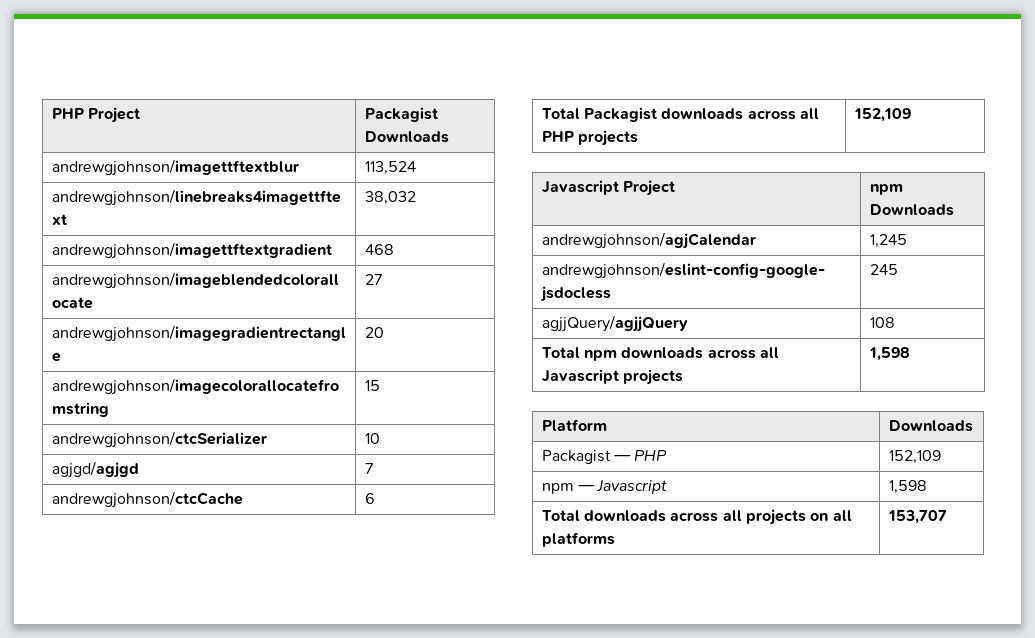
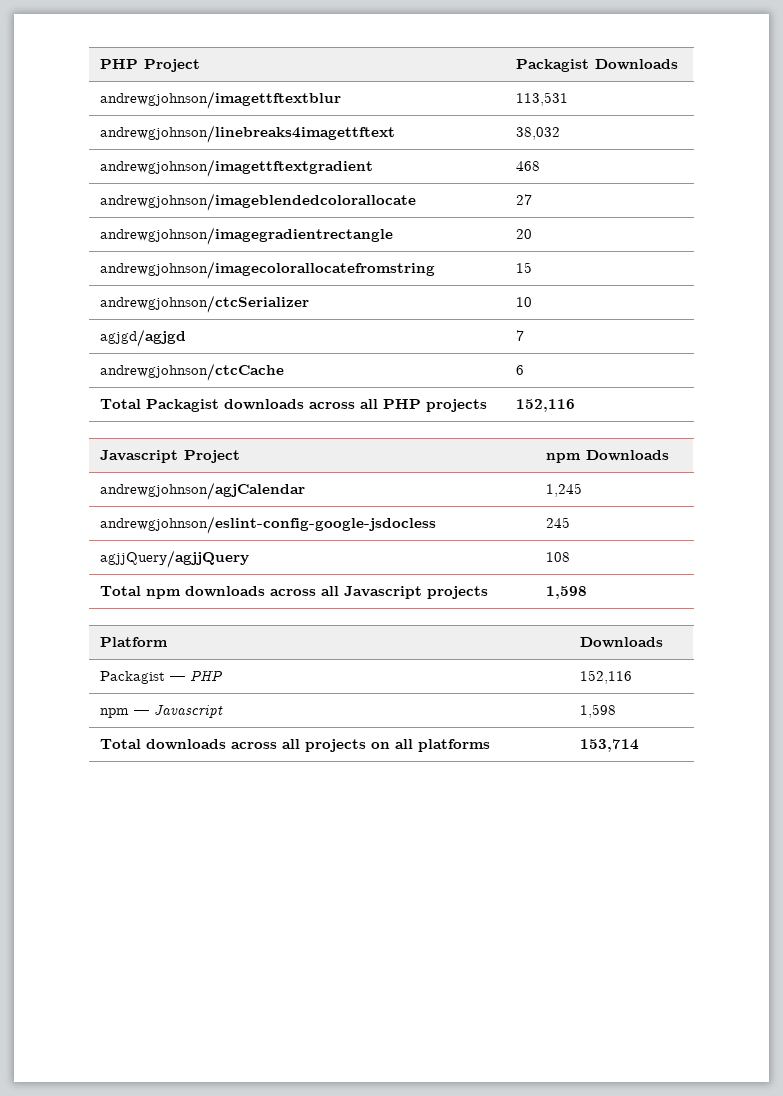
- andrewgjohnson/imagettftextblur | 113,524
+ andrewgjohnson/imagettftextblur | 113,531
- Total Packagist downloads across all PHP projects | 152,109
+ Total Packagist downloads across all PHP projects | 152,116
- Packagist — PHP | 152,109
+ Packagist — PHP | 152,116
- Total downloads across all projects on all platforms | 153,707
+ Total downloads across all projects on all platforms | 153,714

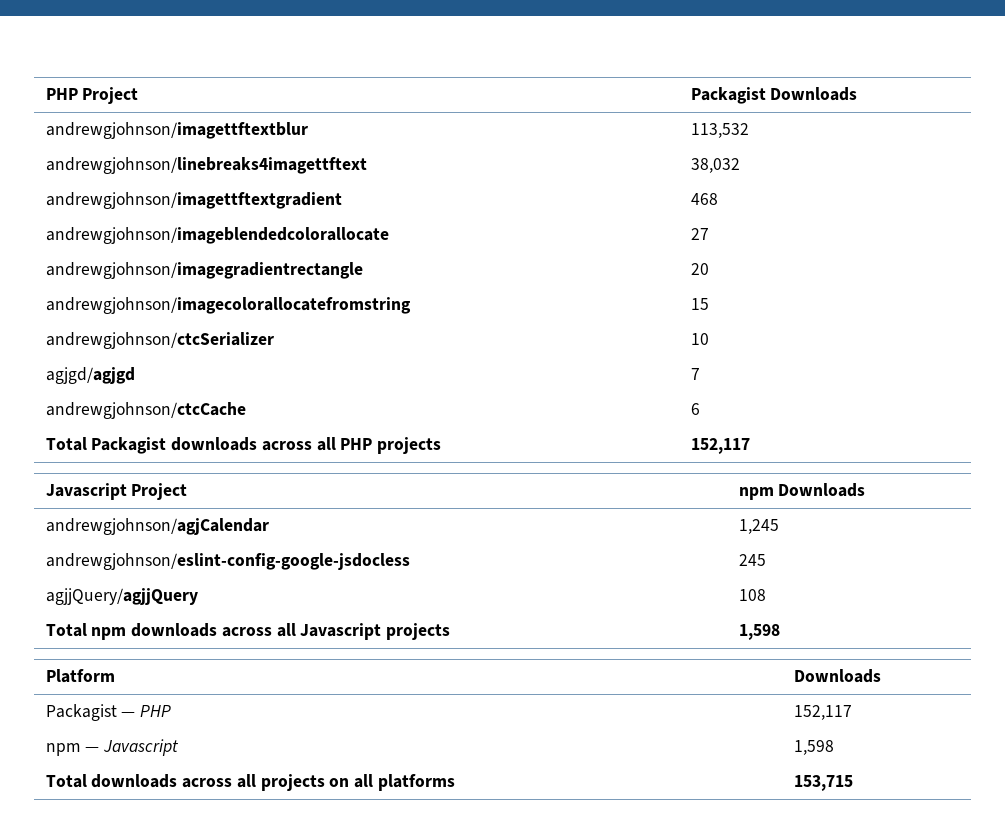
- andrewgjohnson/imagettftextblur | 113,531
+ andrewgjohnson/imagettftextblur | 113,532
- Total Packagist downloads across all PHP projects | 152,116
+ Total Packagist downloads across all PHP projects | 152,117
- Packagist — PHP | 152,116
+ Packagist — PHP | 152,117
- Total downloads across all projects on all platforms | 153,714
+ Total downloads across all projects on all platforms | 153,715

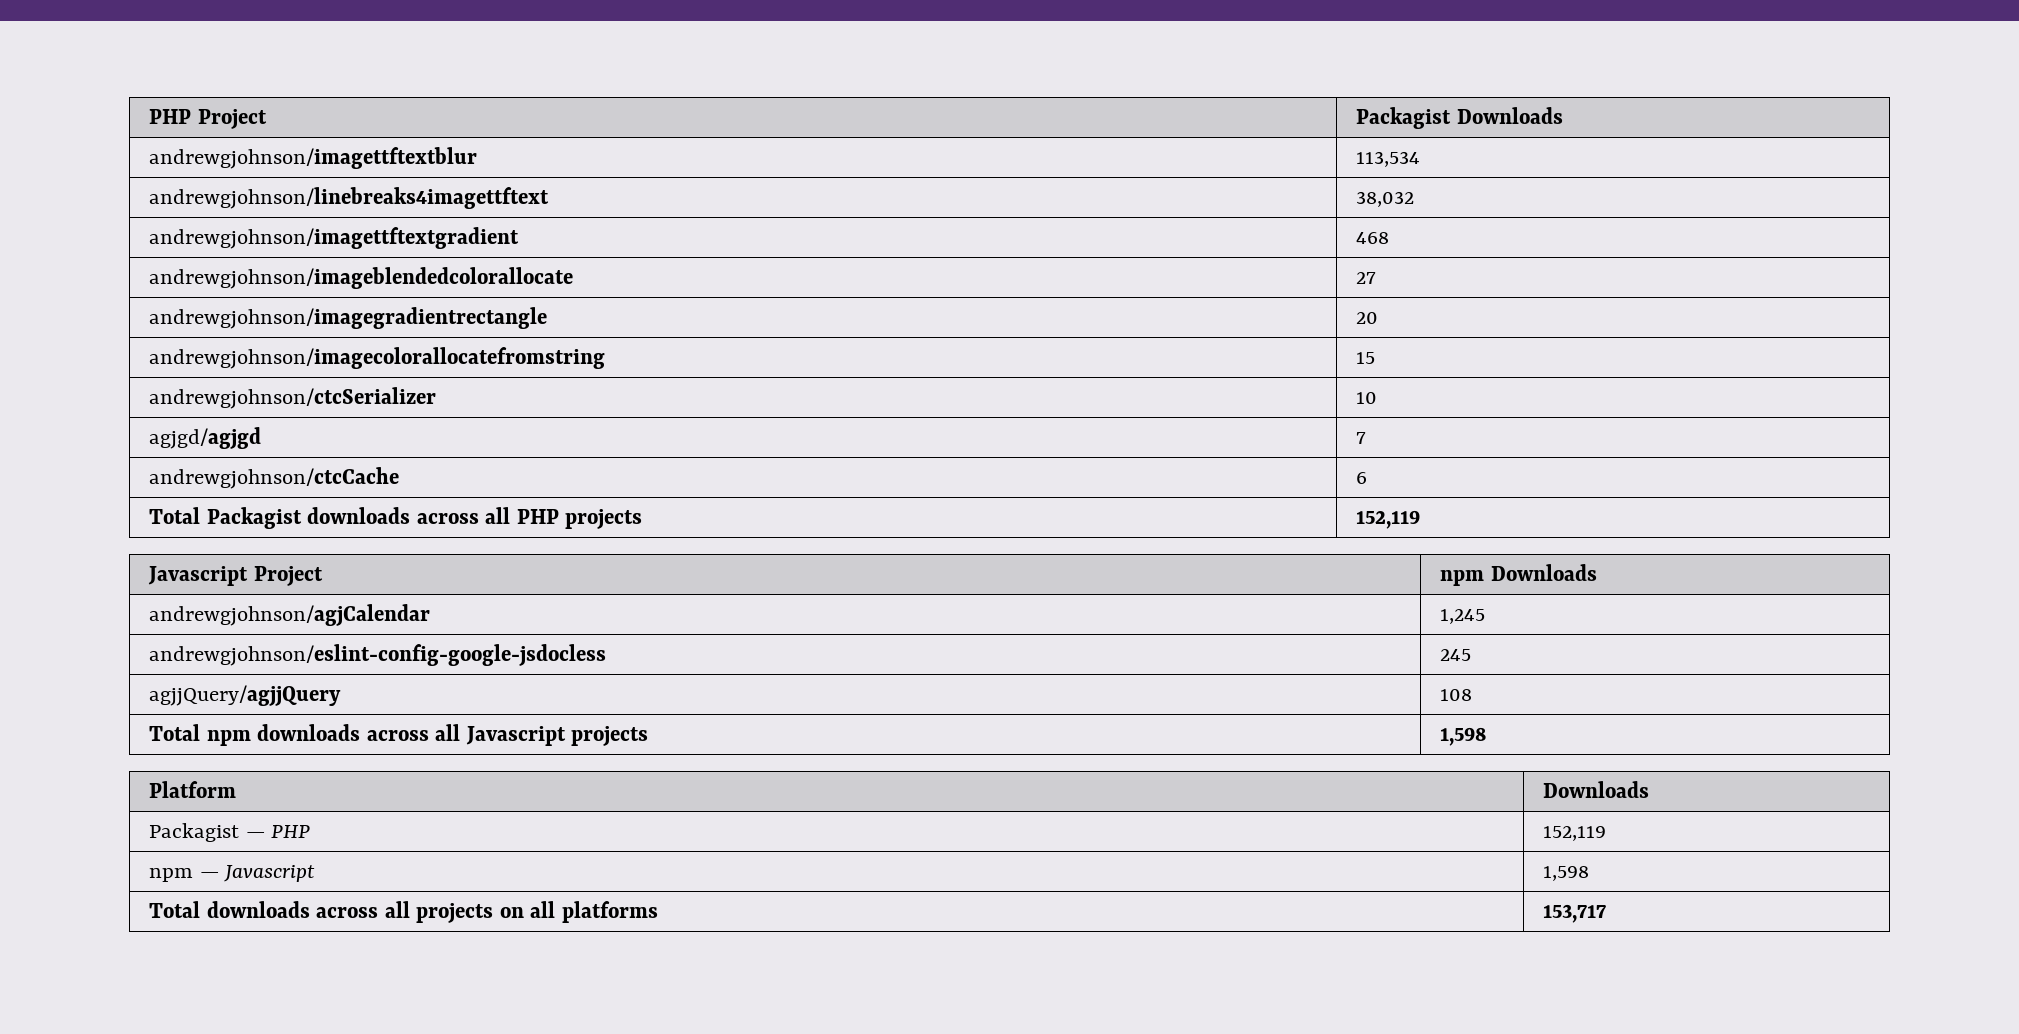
- andrewgjohnson/imagettftextblur | 113,532
+ andrewgjohnson/imagettftextblur | 113,534
- Total Packagist downloads across all PHP projects | 152,117
+ Total Packagist downloads across all PHP projects | 152,119
- Packagist — PHP | 152,117
+ Packagist — PHP | 152,119
- Total downloads across all projects on all platforms | 153,715
+ Total downloads across all projects on all platforms | 153,717

